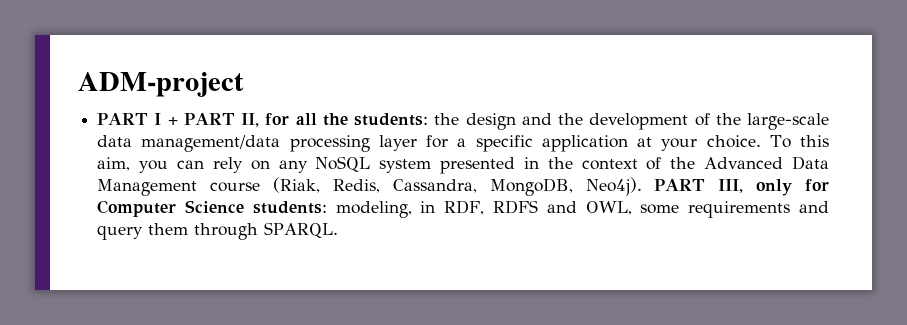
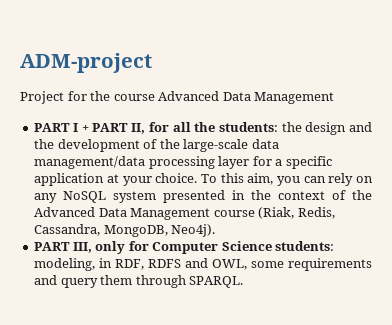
+ Project for the course Advanced Data Management
- To this aim, you can rely on any NoSQL system presented in the context of the Advanced Data Management course (Riak, Redis, Cassandra, MongoDB, Neo4j). PART III, only for Computer Science students: modeling, in RDF, RDFS and OWL, some requirements and query them through SPARQL.
+ To this aim, you can rely on any NoSQL system presented in the context of the Advanced Data Management course (Riak, Redis, Cassandra, MongoDB, Neo4j).
+ PART III, only for Computer Science students: modeling, in RDF, RDFS and OWL, some requirements and query them through SPARQL.

